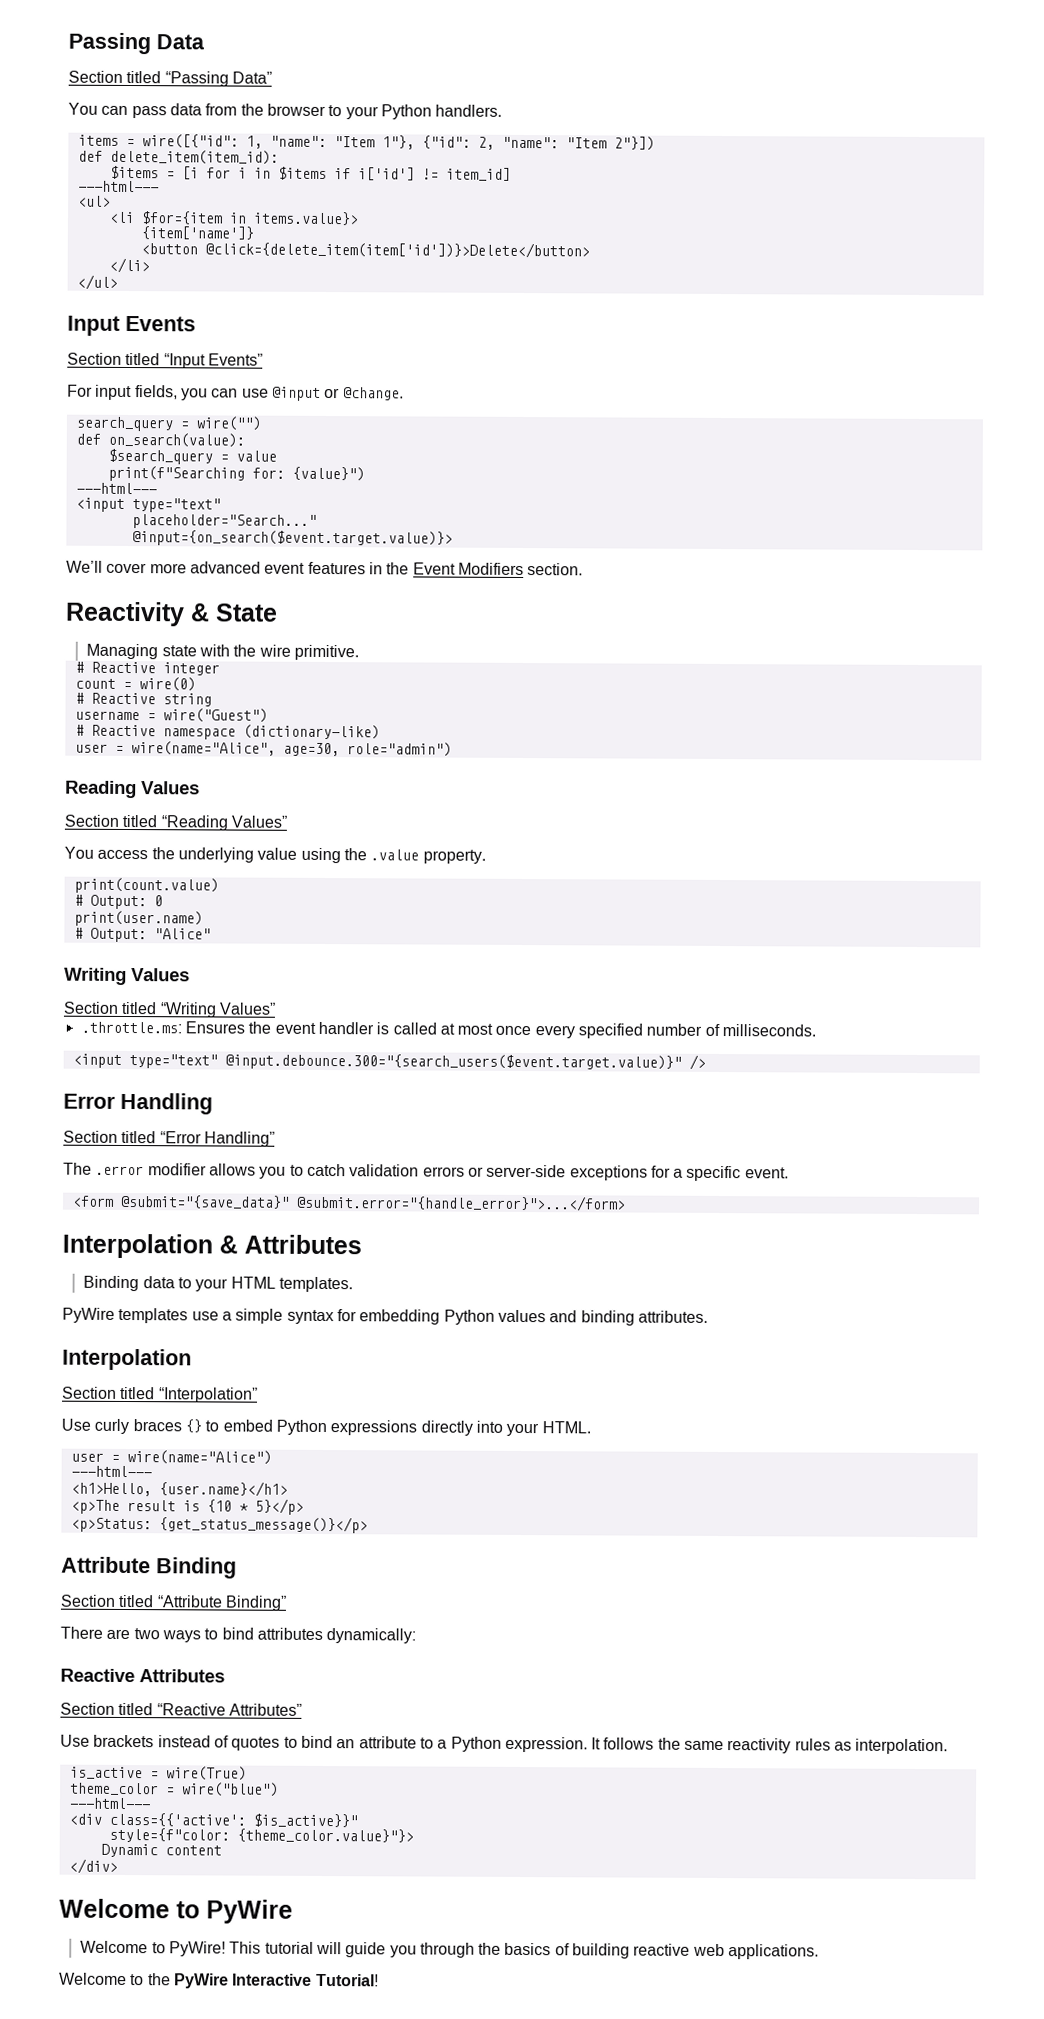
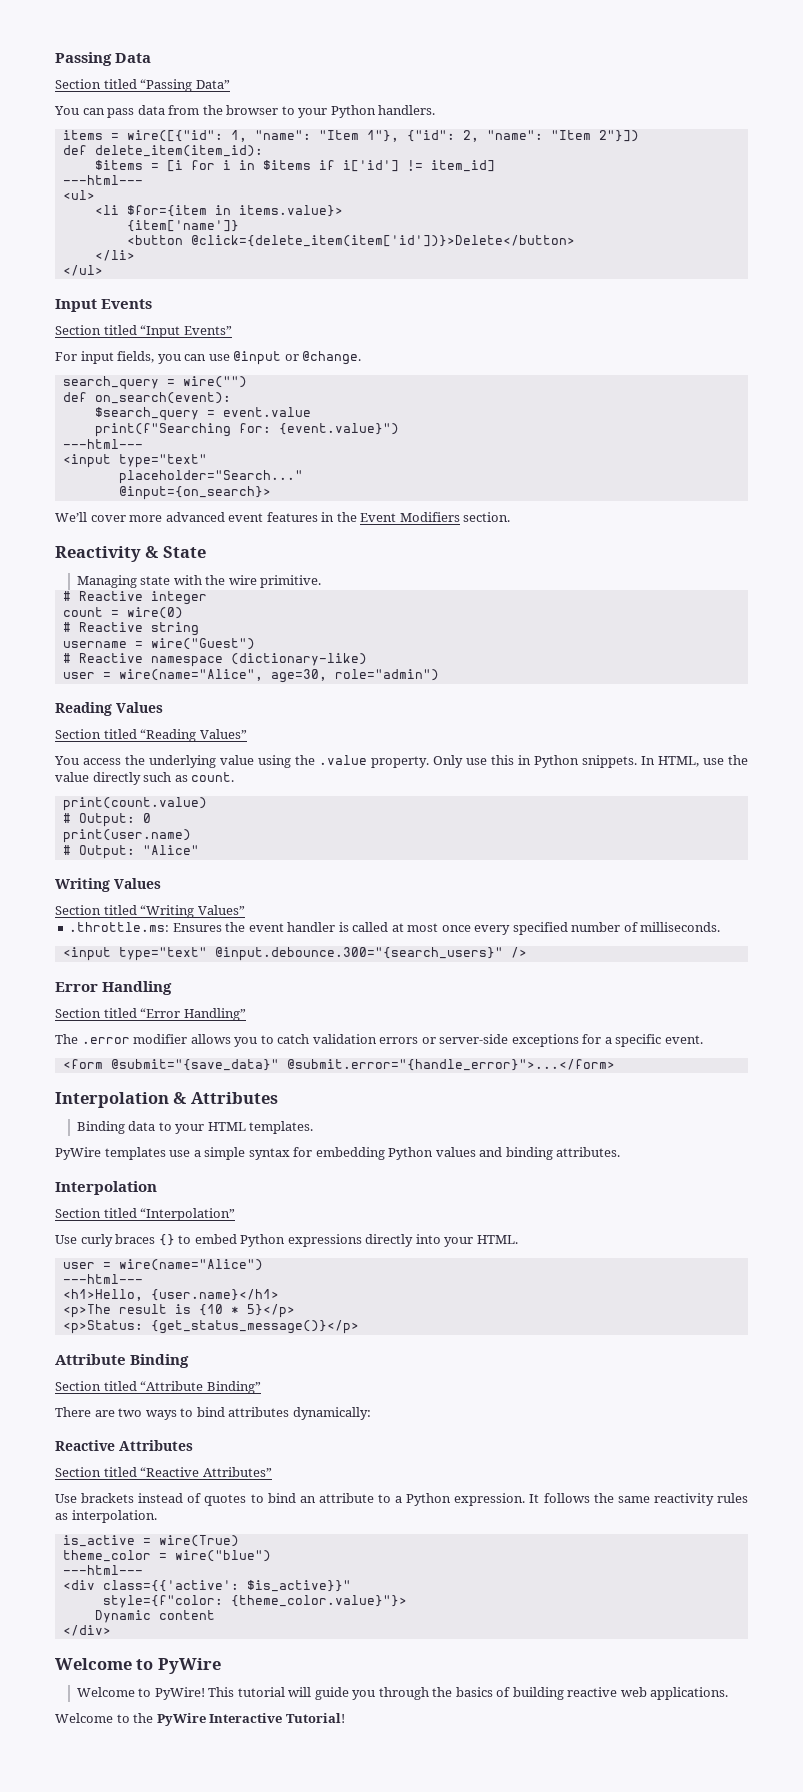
- def on_search(value):
+ def on_search(event):
- $search_query = value
+ $search_query = event.value
- print(f"Searching for: {value}")
+ print(f"Searching for: {event.value}")
- @input={on_search($event.target.value)}>
+ @input={on_search}>
+ Only use this in Python snippets. In HTML, use the value directly such as count.
- <input type="text" @input.debounce.300="{search_users($event.target.value)}" />
+ <input type="text" @input.debounce.300="{search_users}" />

